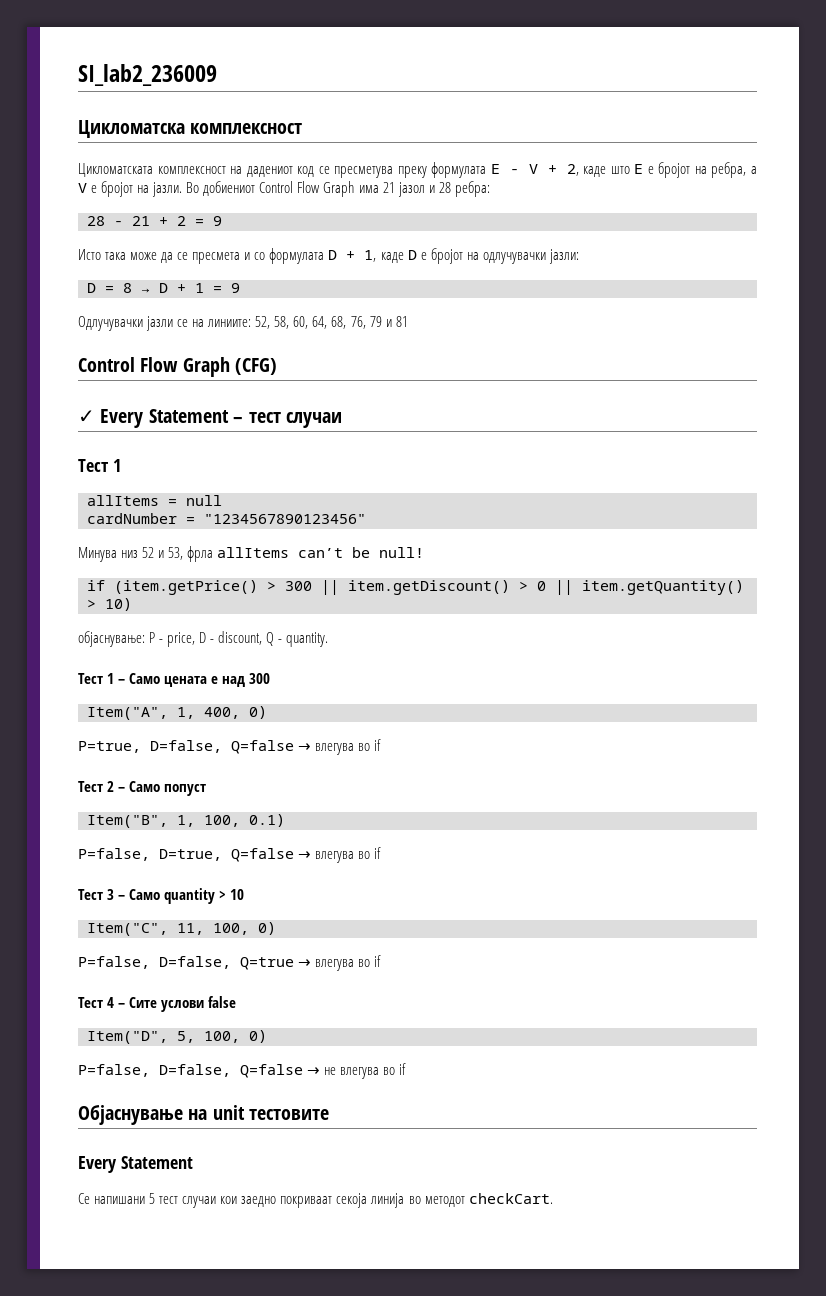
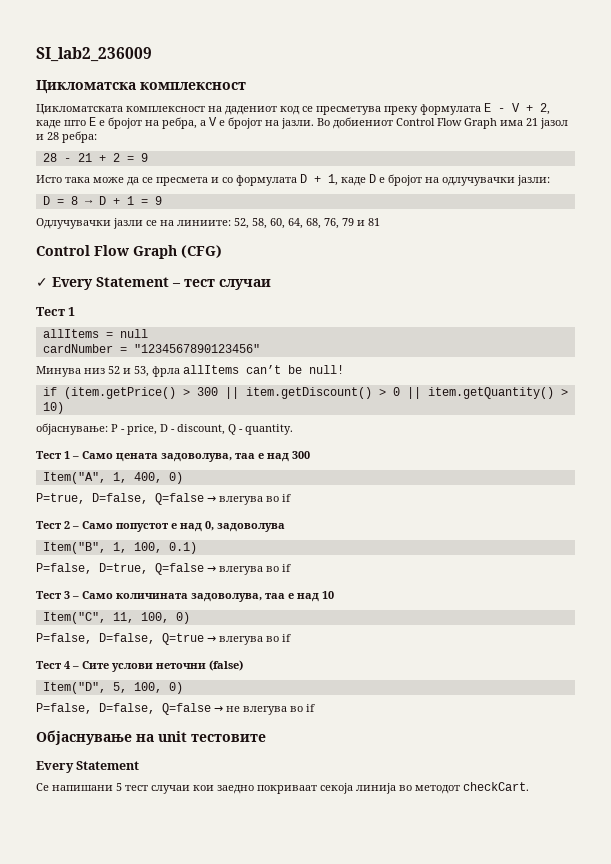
- Тест 1 – Само цената е над 300
+ Тест 1 – Само цената задоволува, таа е над 300
- Тест 2 – Само попуст
+ Тест 2 – Само попустот е над 0, задоволува
- Тест 3 – Само quantity > 10
+ Тест 3 – Само количината задоволува, таа е над 10
- Тест 4 – Сите услови false
+ Тест 4 – Сите услови неточни (false)

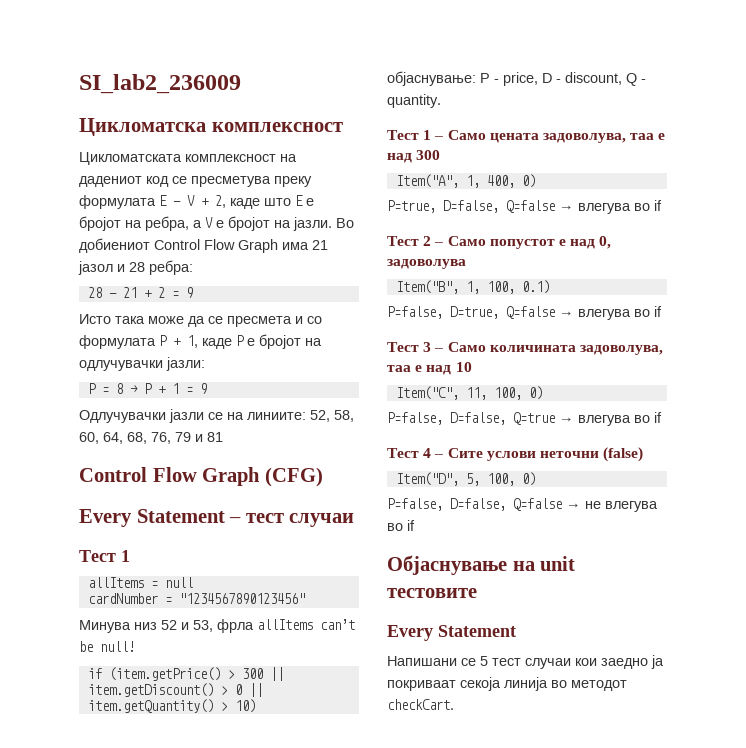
- Исто така може да се пресмета и со формулата D + 1, каде D е бројот на одлучувачки јазли:
+ Исто така може да се пресмета и со формулата P + 1, каде P е бројот на одлучувачки јазли:
- D = 8 → D + 1 = 9
+ P = 8 → P + 1 = 9
- ✓ Every Statement – тест случаи
+ Every Statement – тест случаи
- Се напишани 5 тест случаи кои заедно покриваат секоја линија во методот checkCart.
+ Напишани се 5 тест случаи кои заедно ја покриваат секоја линија во методот checkCart.

